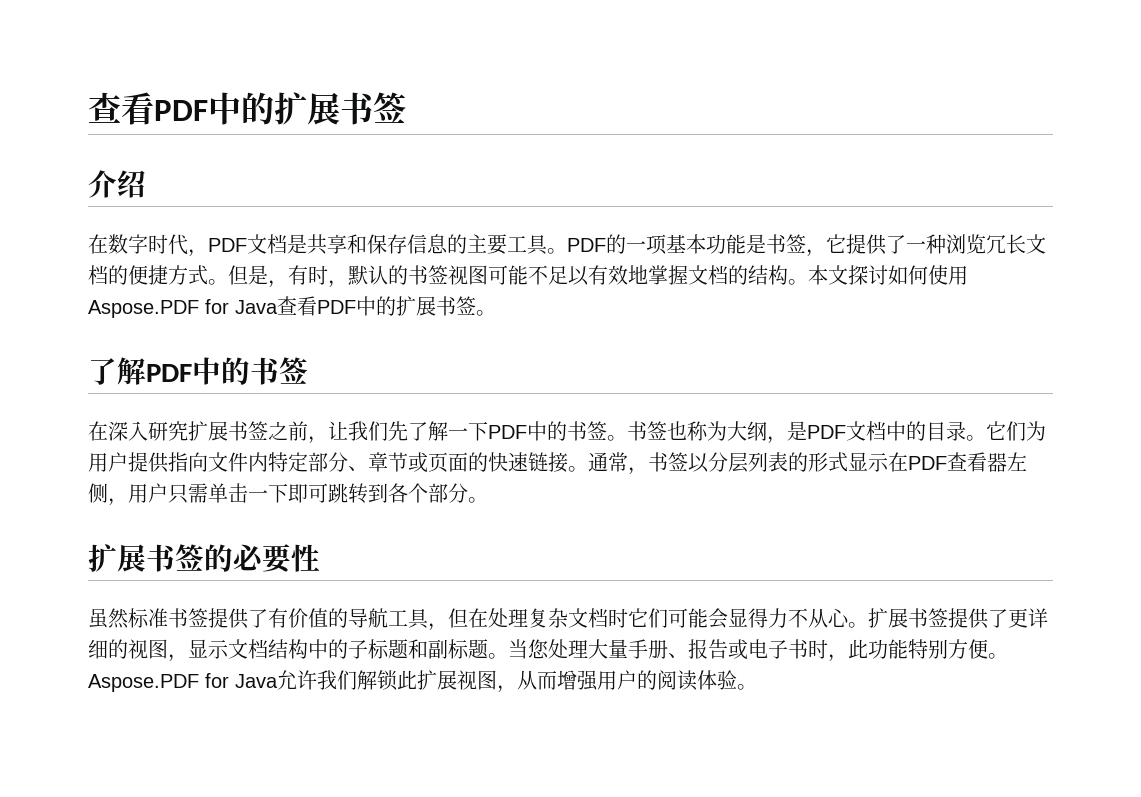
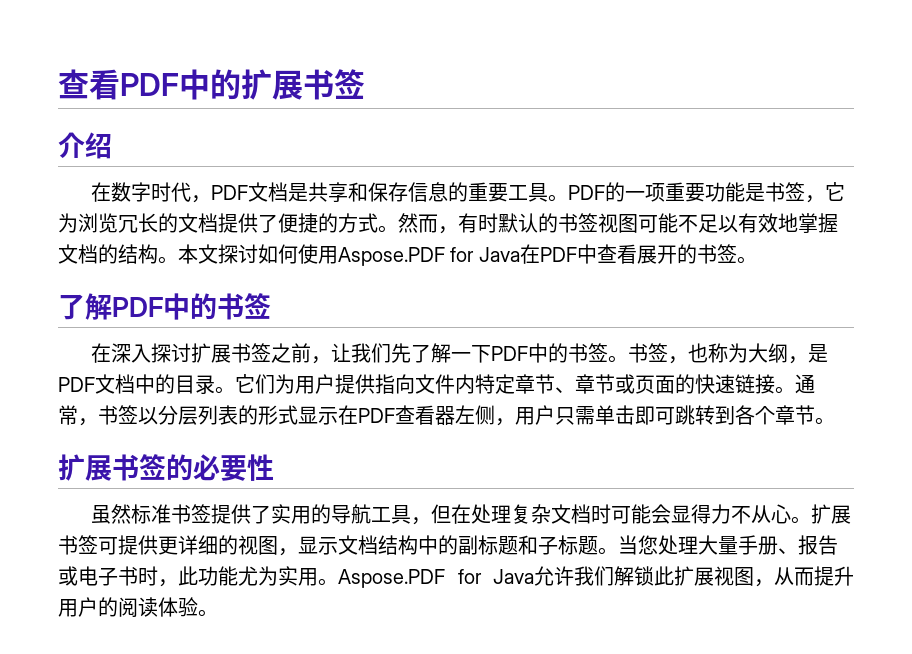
- 在数字时代，PDF文档是共享和保存信息的主要工具。
+ 在数字时代，PDF文档是共享和保存信息的重要工具。
- PDF的一项基本功能是书签，它提供了一种浏览冗长文档的便捷方式。但是，有时，默认的书签视图可能不足以有效地掌握文档的结构。
+ PDF的一项重要功能是书签，它为浏览冗长的文档提供了便捷的方式。然而，有时默认的书签视图可能不足以有效地掌握文档的结构。
- 本文探讨如何使用Aspose.PDF for Java查看PDF中的扩展书签。
+ 本文探讨如何使用Aspose.PDF for Java在PDF中查看展开的书签。
- 在深入研究扩展书签之前，让我们先了解一下PDF中的书签。
+ 在深入探讨扩展书签之前，让我们先了解一下PDF中的书签。
- 书签也称为大纲，是PDF文档中的目录。
+ 书签，也称为大纲，是PDF文档中的目录。
- 它们为用户提供指向文件内特定部分、章节或页面的快速链接。
+ 它们为用户提供指向文件内特定章节、章节或页面的快速链接。
- 通常，书签以分层列表的形式显示在PDF查看器左侧，用户只需单击一下即可跳转到各个部分。
+ 通常，书签以分层列表的形式显示在PDF查看器左侧，用户只需单击即可跳转到各个章节。
- 虽然标准书签提供了有价值的导航工具，但在处理复杂文档时它们可能会显得力不从心。
+ 虽然标准书签提供了实用的导航工具，但在处理复杂文档时可能会显得力不从心。
- 扩展书签提供了更详细的视图，显示文档结构中的子标题和副标题。
+ 扩展书签可提供更详细的视图，显示文档结构中的副标题和子标题。
- 当您处理大量手册、报告或电子书时，此功能特别方便。
+ 当您处理大量手册、报告或电子书时，此功能尤为实用。
- Aspose.PDF for Java允许我们解锁此扩展视图，从而增强用户的阅读体验。
+ Aspose.PDF for Java允许我们解锁此扩展视图，从而提升用户的阅读体验。

